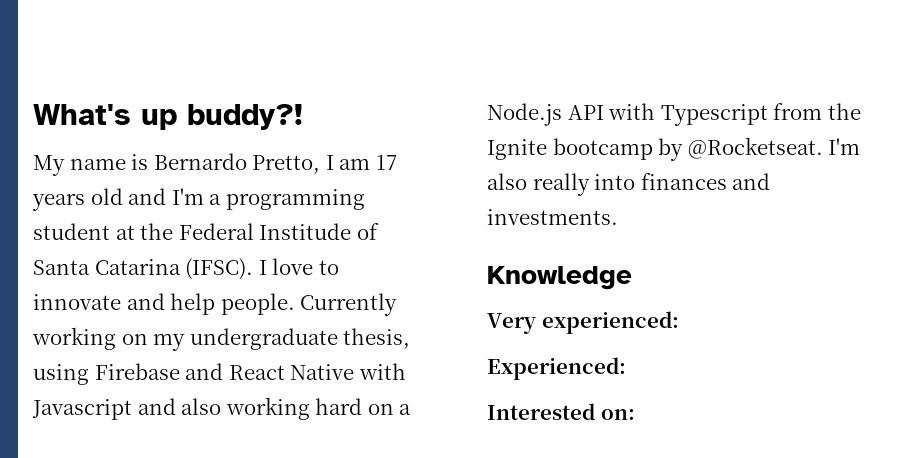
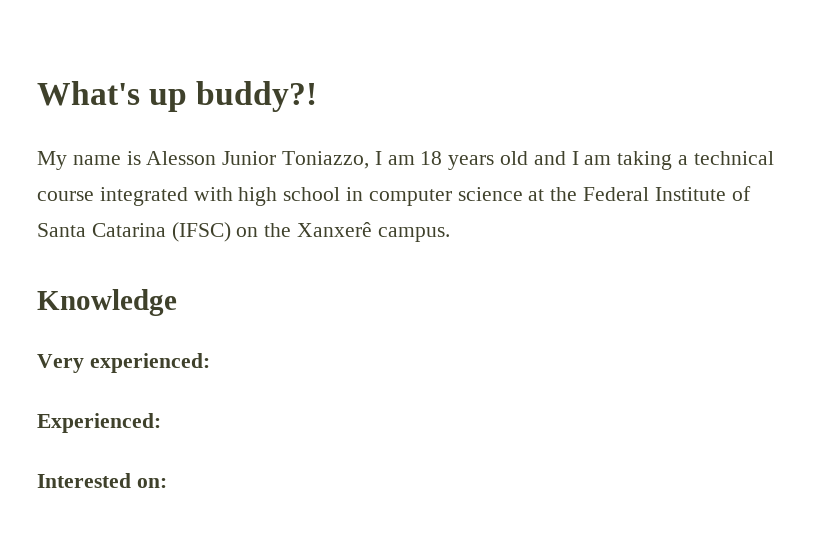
- My name is Bernardo Pretto, I am 17 years old and I'm a programming student at the Federal Institude of Santa Catarina (IFSC). I love to innovate and help people. Currently working on my undergraduate thesis, using Firebase and React Native with Javascript and also working hard on a Node.js API with Typescript from the Ignite bootcamp by @Rocketseat. I'm also really into finances and investments.
+ My name is Alesson Junior Toniazzo, I am 18 years old and I am taking a technical course integrated with high school in computer science at the Federal Institute of Santa Catarina (IFSC) on the Xanxerê campus.

